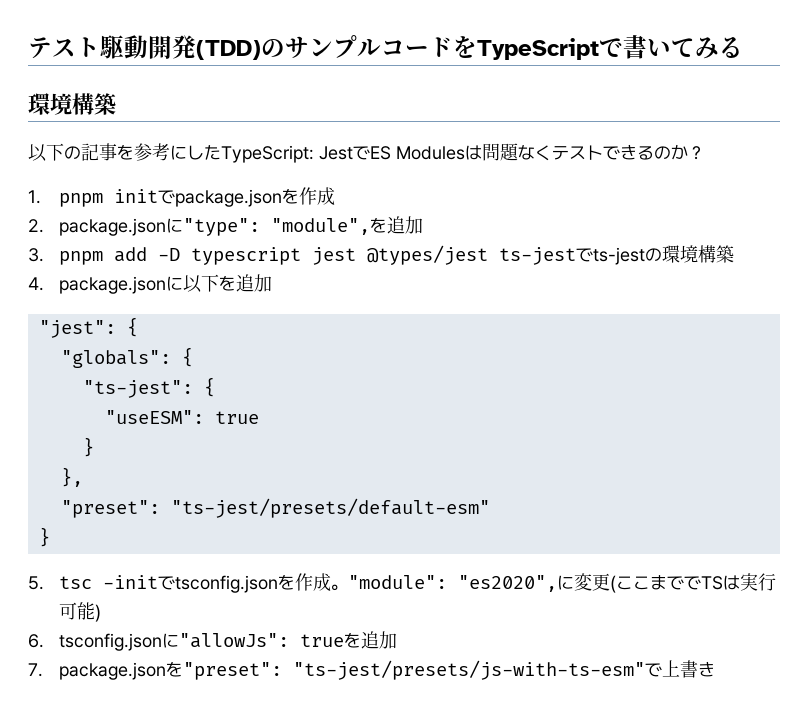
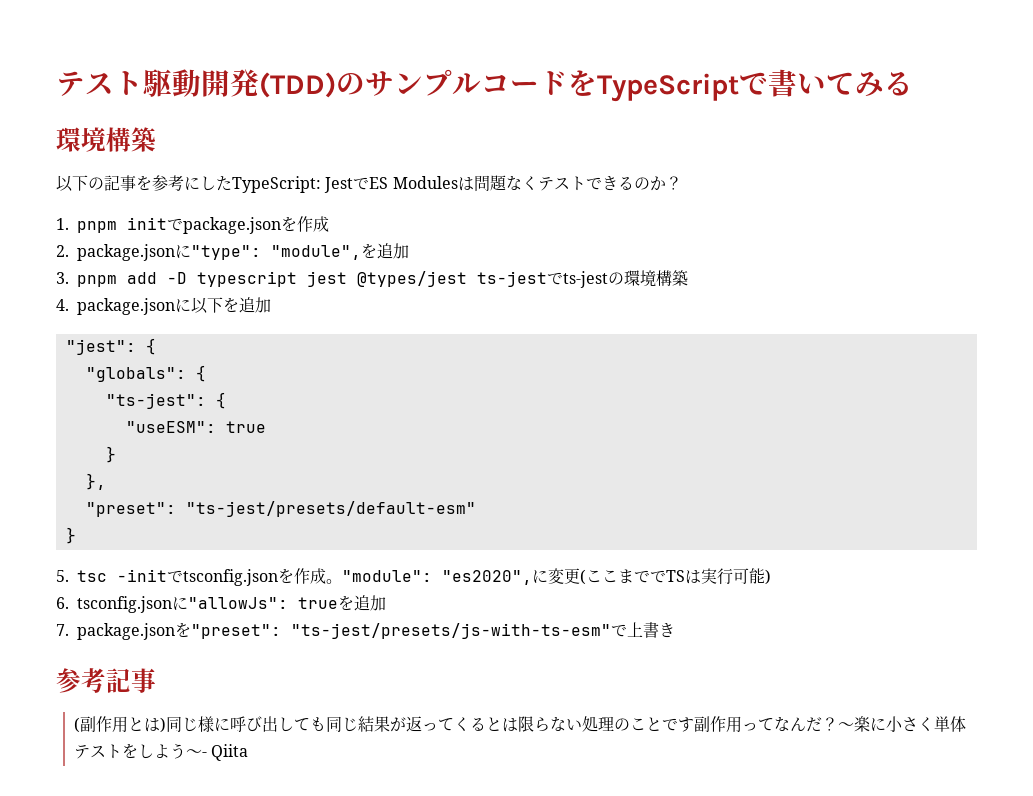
+ 参考記事
+ (副作用とは)同じ様に呼び出しても同じ結果が返ってくるとは限らない処理のことです副作用ってなんだ？〜楽に小さく単体テストをしよう〜- Qiita

